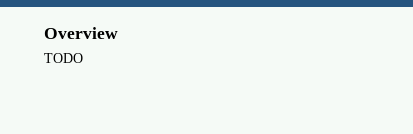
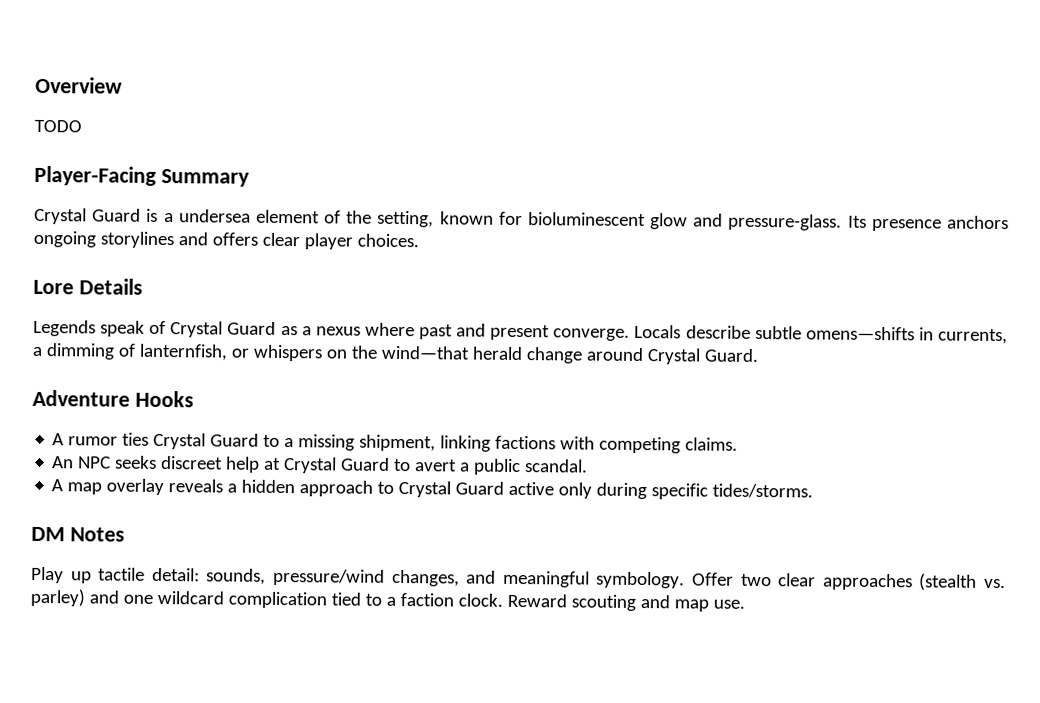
+ Player-Facing Summary
+ Crystal Guard is a undersea element of the setting, known for bioluminescent glow and pressure-glass. Its presence anchors ongoing storylines and offers clear player choices.
+ Lore Details
+ Legends speak of Crystal Guard as a nexus where past and present converge. Locals describe subtle omens—shifts in currents, a dimming of lanternfish, or whispers on the wind—that herald change around Crystal Guard.
+ Adventure Hooks
+ A rumor ties Crystal Guard to a missing shipment, linking factions with competing claims.
+ An NPC seeks discreet help at Crystal Guard to avert a public scandal.
+ A map overlay reveals a hidden approach to Crystal Guard active only during specific tides/storms.
+ DM Notes
+ Play up tactile detail: sounds, pressure/wind changes, and meaningful symbology. Offer two clear approaches (stealth vs. parley) and one wildcard complication tied to a faction clock. Reward scouting and map use.

